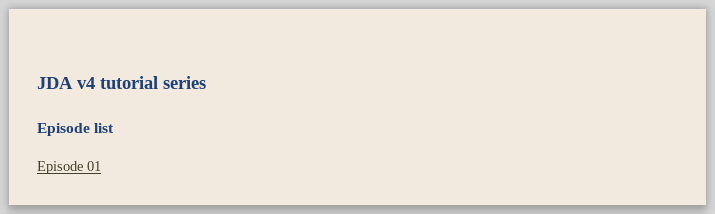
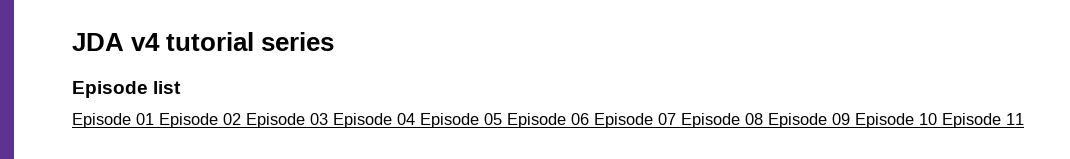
- Episode 01
+ Episode 01 Episode 02 Episode 03 Episode 04 Episode 05 Episode 06 Episode 07 Episode 08 Episode 09 Episode 10 Episode 11

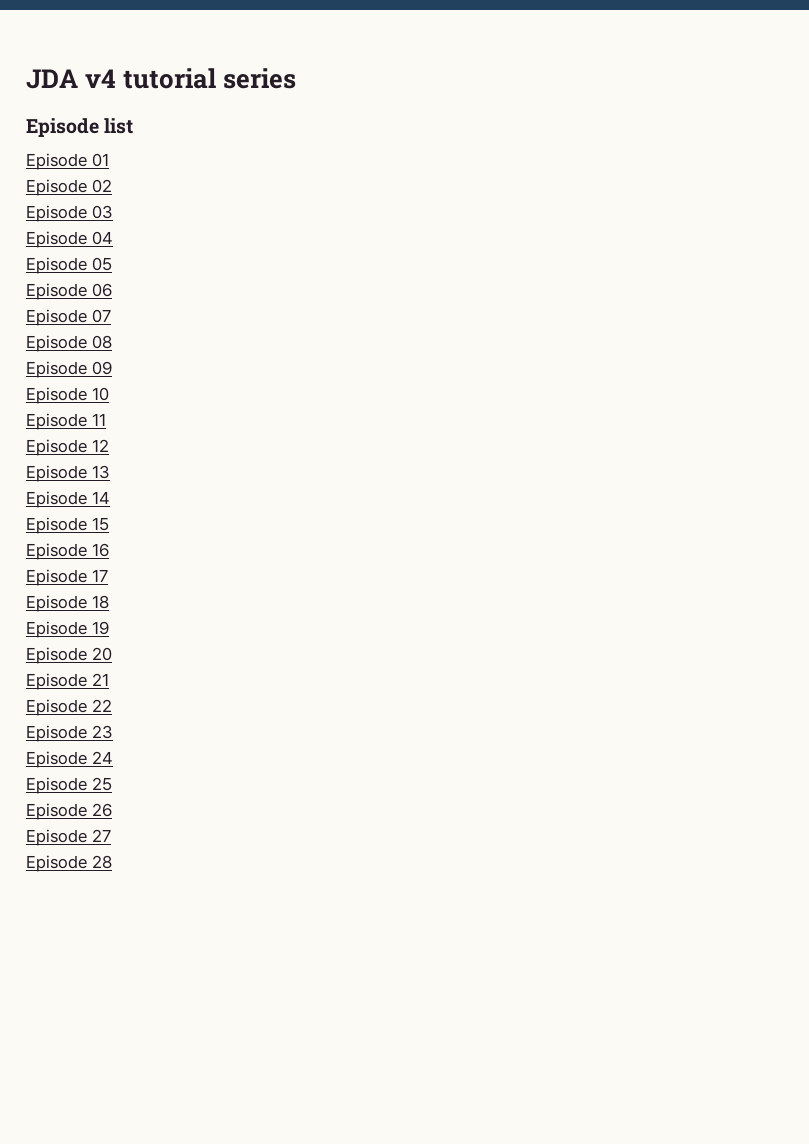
- Episode 01 Episode 02 Episode 03 Episode 04 Episode 05 Episode 06 Episode 07 Episode 08 Episode 09 Episode 10 Episode 11
+ Episode 01
+ Episode 02
+ Episode 03
+ Episode 04
+ Episode 05
+ Episode 06
+ Episode 07
+ Episode 08
+ Episode 09
+ Episode 10
+ Episode 11
+ Episode 12
+ Episode 13
+ Episode 14
+ Episode 15
+ Episode 16
+ Episode 17
+ Episode 18
+ Episode 19
+ Episode 20
+ Episode 21
+ Episode 22
+ Episode 23
+ Episode 24
+ Episode 25
+ Episode 26
+ Episode 27
+ Episode 28

